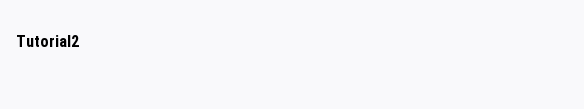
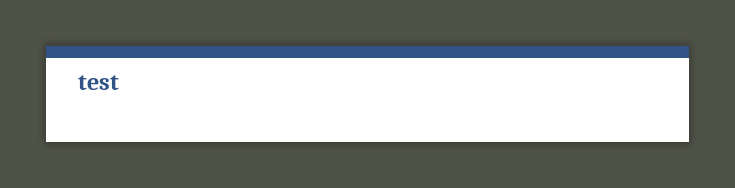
- Tutorial2
+ test

